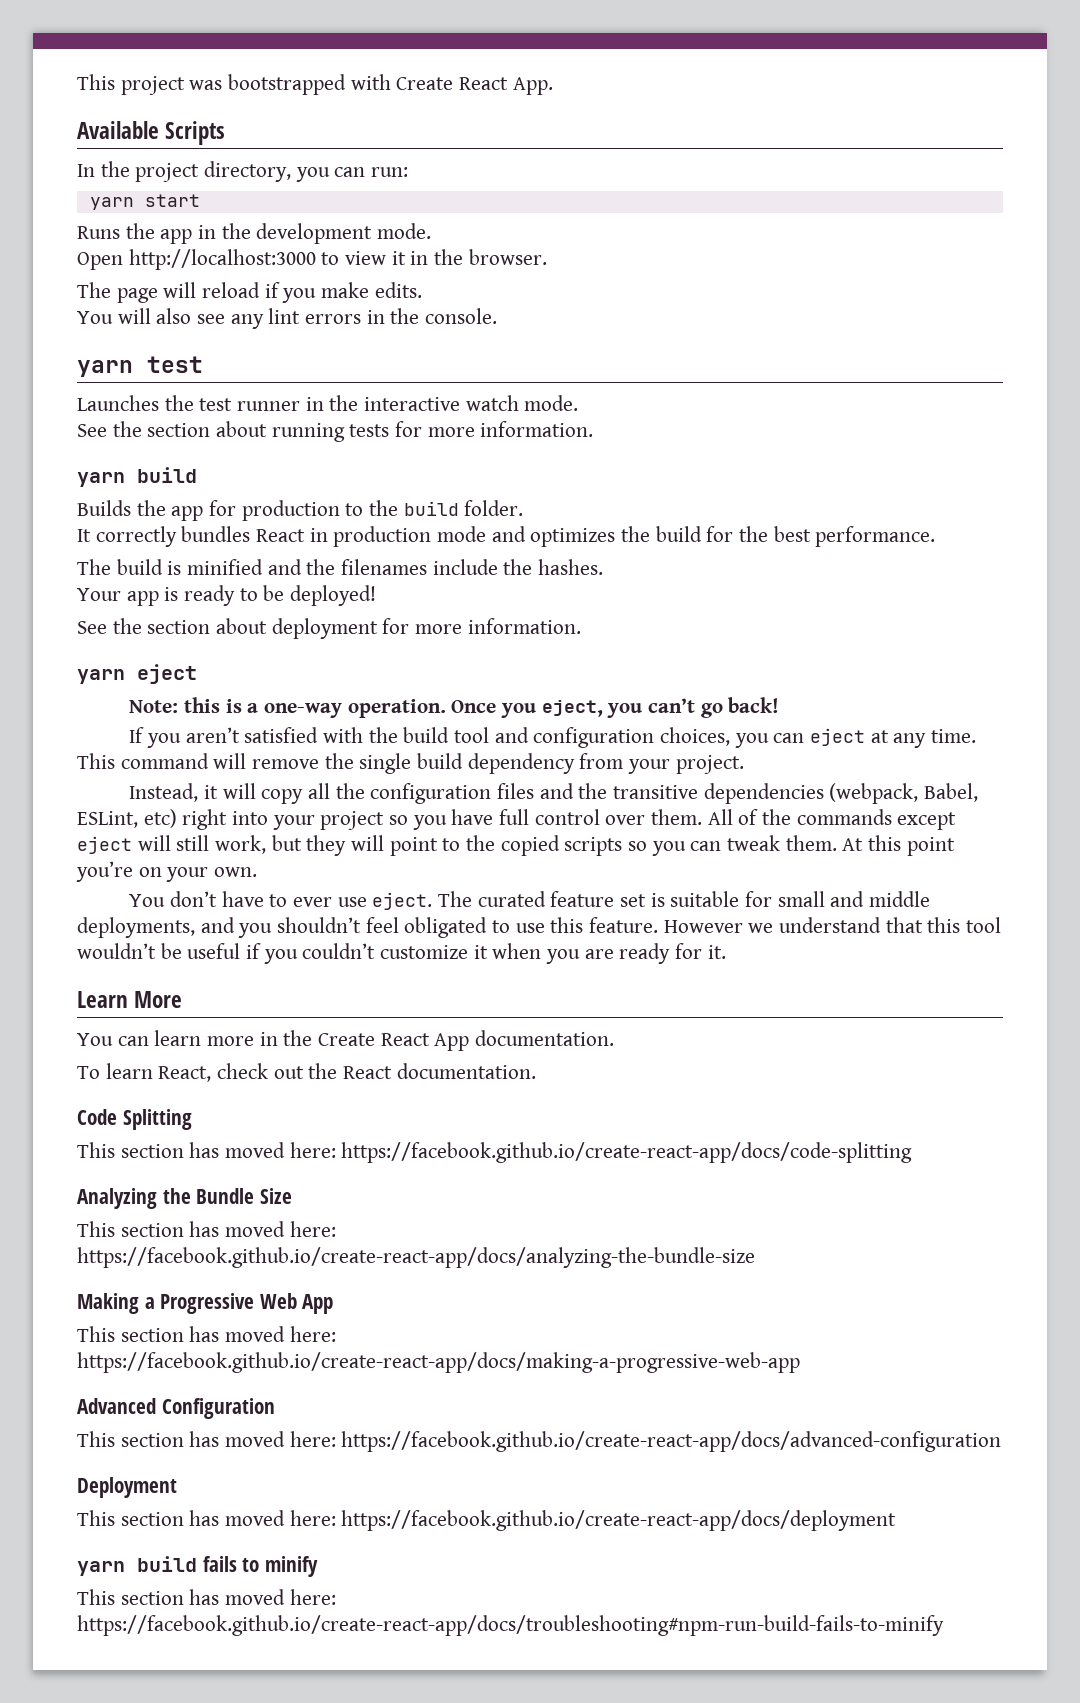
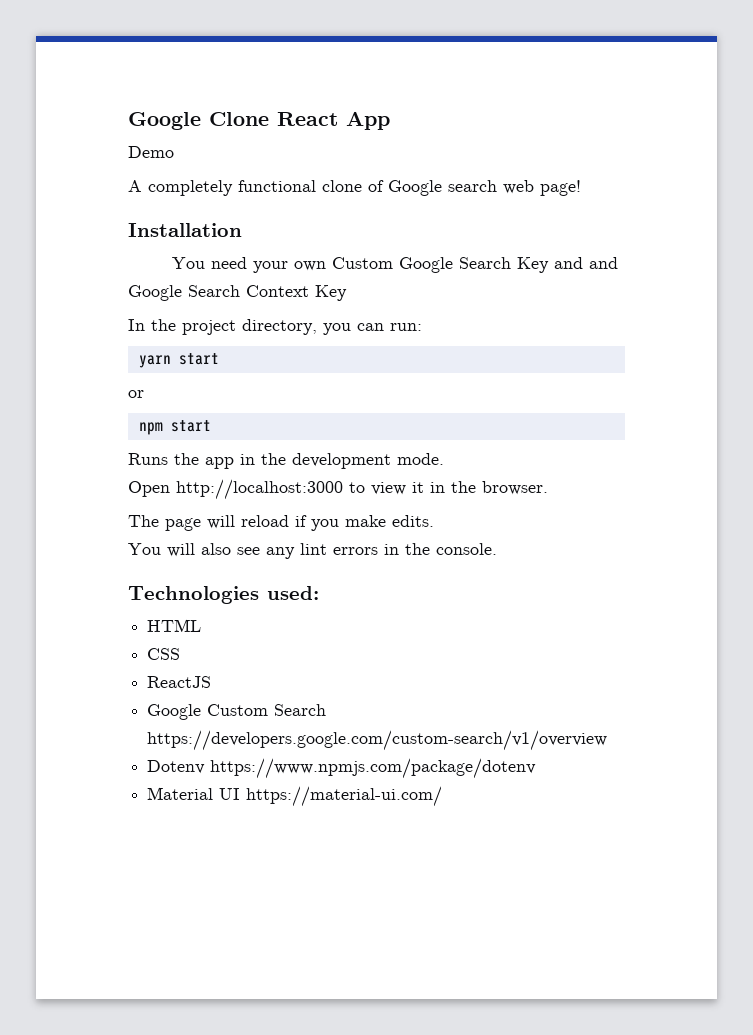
- This project was bootstrapped with Create React App.
- Available Scripts
+ Google Clone React App
+ Demo
+ A completely functional clone of Google search web page!
+ Installation
+ You need your own Custom Google Search Key and and Google Search Context Key
+ or
+ npm start
- yarn test
- Launches the test runner in the interactive watch mode.
- See the section about running tests for more information.
- yarn build
- Builds the app for production to the build folder.
- It correctly bundles React in production mode and optimizes the build for the best performance.
- The build is minified and the filenames include the hashes.
- Your app is ready to be deployed!
- See the section about deployment for more information.
- yarn eject
- Note: this is a one-way operation. Once you eject, you can’t go back!
- If you aren’t satisfied with the build tool and configuration choices, you can eject at any time. This command will remove the single build dependency from your project.
- Instead, it will copy all the configuration files and the transitive dependencies (webpack, Babel, ESLint, etc) right into your project so you have full control over them. All of the commands except eject will still work, but they will point to the copied scripts so you can tweak them. At this point you’re on your own.
- You don’t have to ever use eject. The curated feature set is suitable for small and middle deployments, and you shouldn’t feel obligated to use this feature. However we understand that this tool wouldn’t be useful if you couldn’t customize it when you are ready for it.
- Learn More
- You can learn more in the Create React App documentation.
- To learn React, check out the React documentation.
- Code Splitting
- This section has moved here: https://facebook.github.io/create-react-app/docs/code-splitting
- Analyzing the Bundle Size
- This section has moved here: https://facebook.github.io/create-react-app/docs/analyzing-the-bundle-size
- Making a Progressive Web App
- This section has moved here: https://facebook.github.io/create-react-app/docs/making-a-progressive-web-app
- Advanced Configuration
- This section has moved here: https://facebook.github.io/create-react-app/docs/advanced-configuration
- Deployment
- This section has moved here: https://facebook.github.io/create-react-app/docs/deployment
- yarn build fails to minify
- This section has moved here: https://facebook.github.io/create-react-app/docs/troubleshooting#npm-run-build-fails-to-minify
+ Technologies used:
+ HTML
+ CSS
+ ReactJS
+ Google Custom Search https://developers.google.com/custom-search/v1/overview
+ Dotenv https://www.npmjs.com/package/dotenv
+ Material UI https://material-ui.com/

